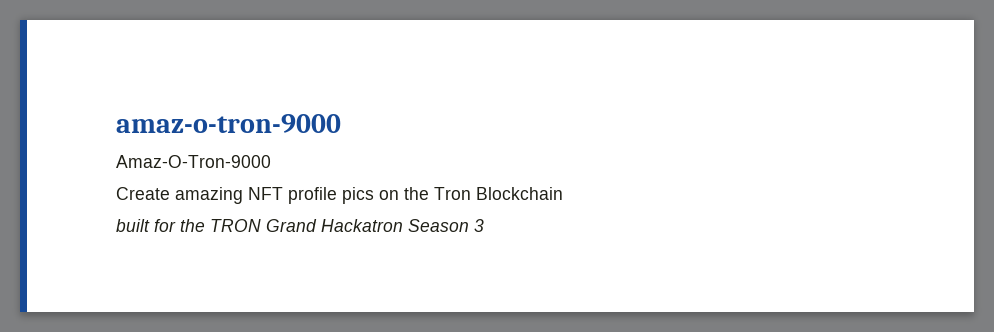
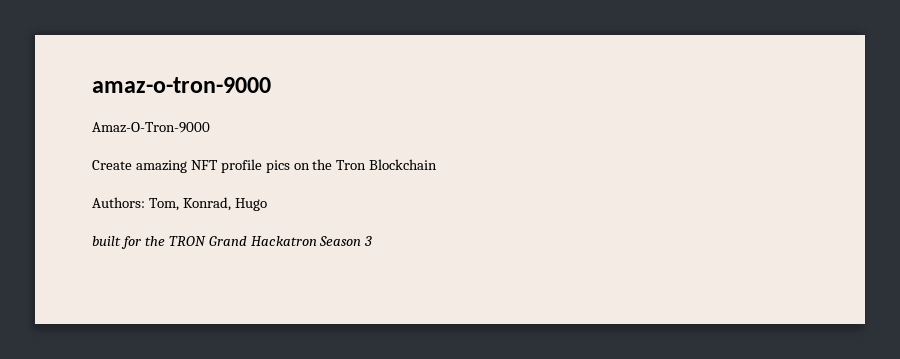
+ Authors: Tom, Konrad, Hugo

